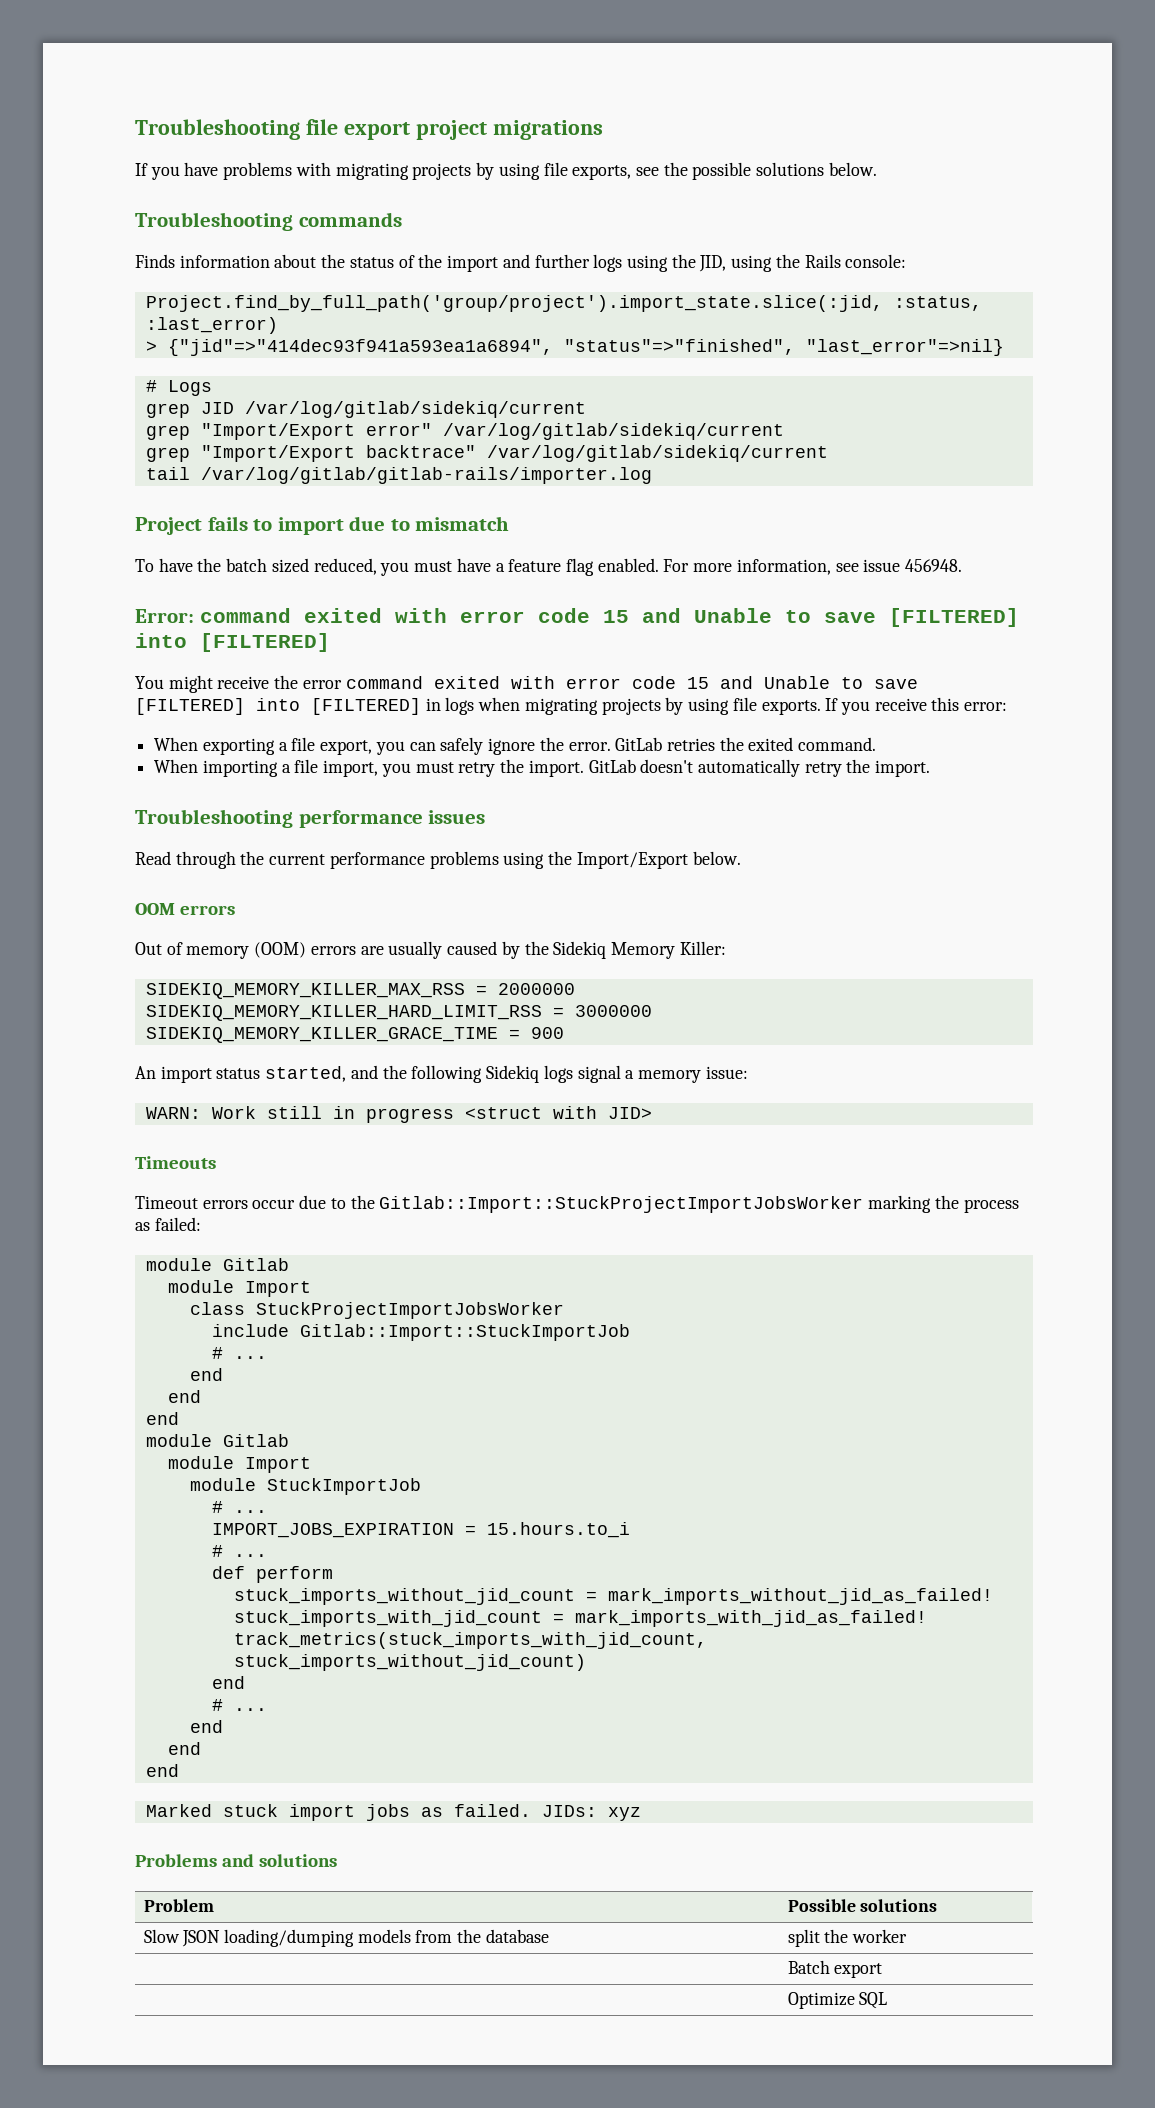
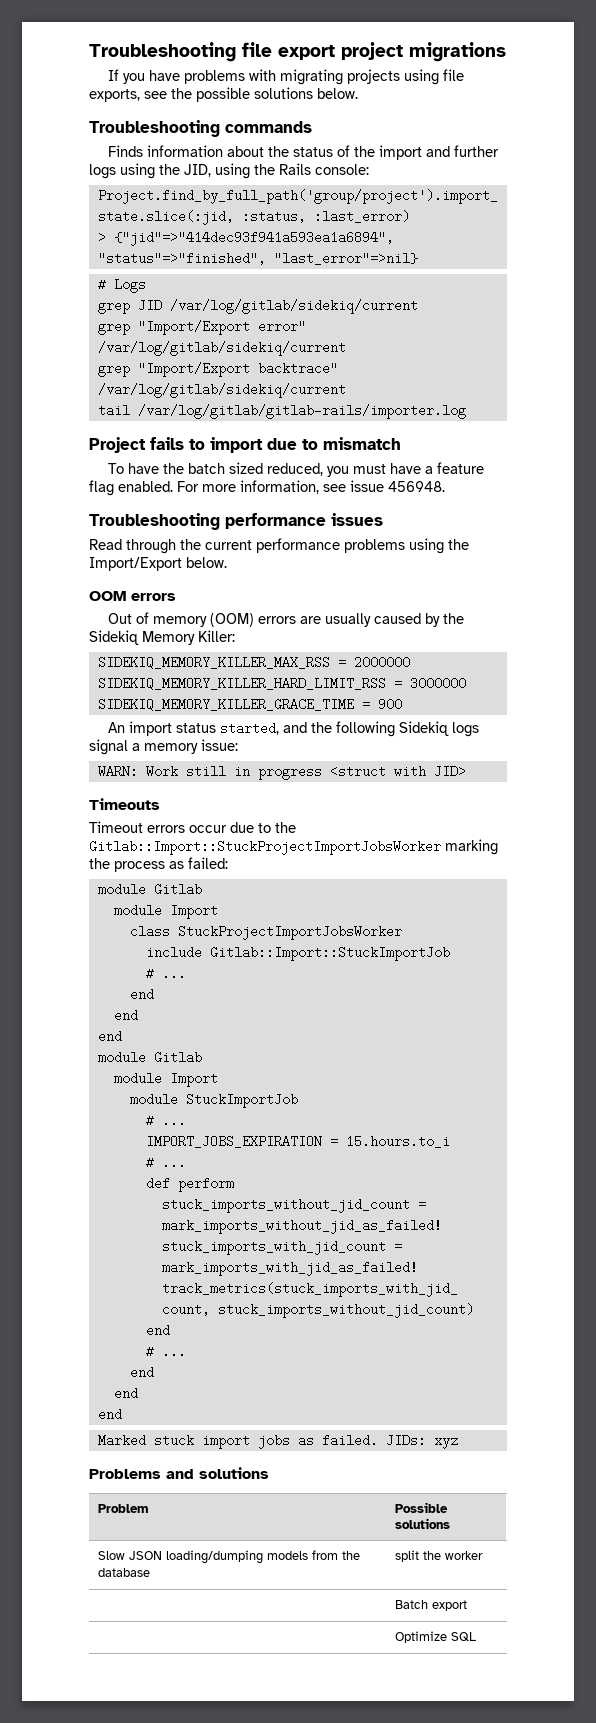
- If you have problems with migrating projects by using file exports, see the possible solutions below.
+ If you have problems with migrating projects using file exports, see the possible solutions below.
- Error: command exited with error code 15 and Unable to save [FILTERED] into [FILTERED]
- You might receive the error command exited with error code 15 and Unable to save [FILTERED] into [FILTERED] in logs when migrating projects by using file exports. If you receive this error:
- When exporting a file export, you can safely ignore the error. GitLab retries the exited command.
- When importing a file import, you must retry the import. GitLab doesn't automatically retry the import.

